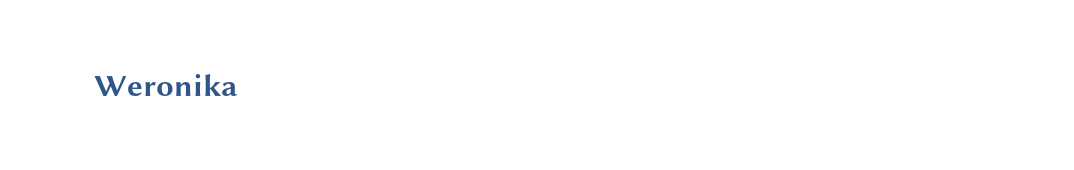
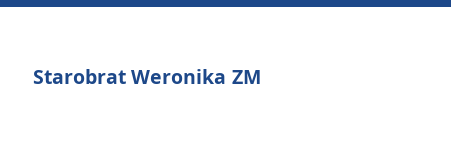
- Weronika
+ Starobrat Weronika ZM

